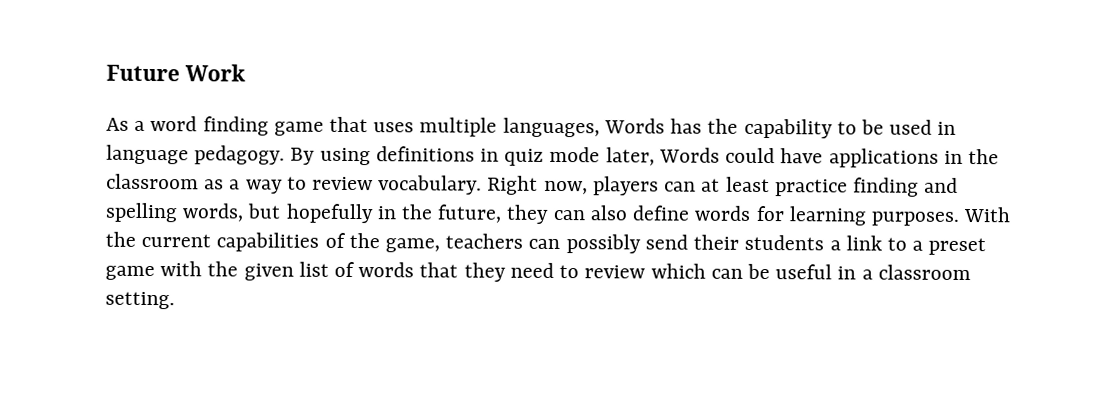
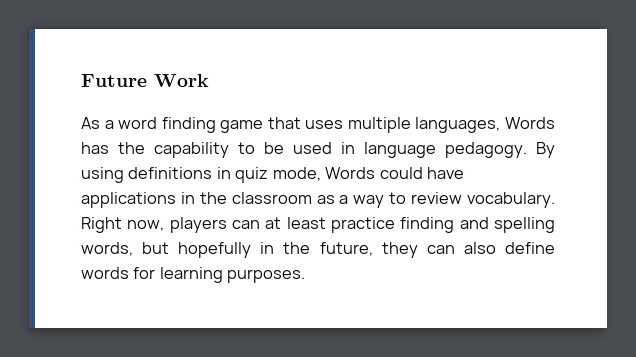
- By using definitions in quiz mode later, Words could have applications in the classroom as a way to review vocabulary.
+ By using definitions in quiz mode, Words could have applications in the classroom as a way to review vocabulary.
- With the current capabilities of the game, teachers can possibly send their students a link to a preset game with the given list of words that they need to review which can be useful in a classroom setting.

